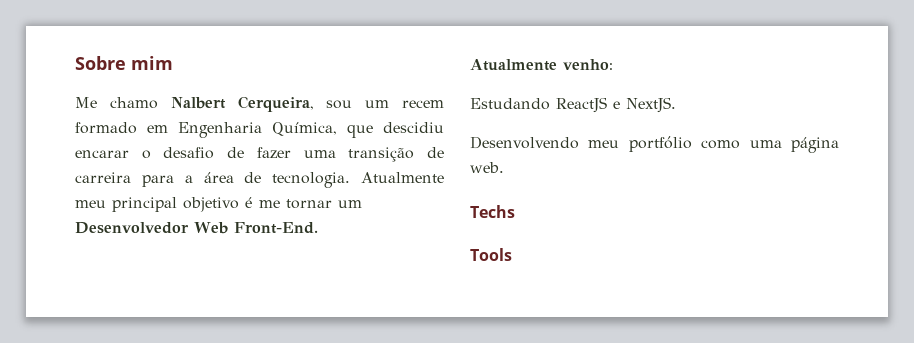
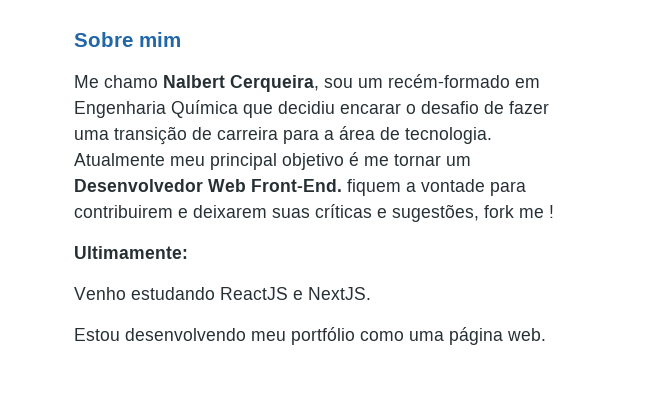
- Me chamo Nalbert Cerqueira, sou um recem formado em Engenharia Química, que descidiu encarar o desafio de fazer uma transição de carreira para a área de tecnologia.
+ Me chamo Nalbert Cerqueira, sou um recém-formado em Engenharia Química que decidiu encarar o desafio de fazer uma transição de carreira para a área de tecnologia.
- Atualmente meu principal objetivo é me tornar um Desenvolvedor Web Front-End.
- Atualmente venho:
- Estudando ReactJS e NextJS.
+ Atualmente meu principal objetivo é me tornar um Desenvolvedor Web Front-End. fiquem a vontade para contribuirem e deixarem suas críticas e sugestões, fork me !
+ Ultimamente:
+ Venho estudando ReactJS e NextJS.
- Desenvolvendo meu portfólio como uma página web.
+ Estou desenvolvendo meu portfólio como uma página web.
- Techs
- Tools

